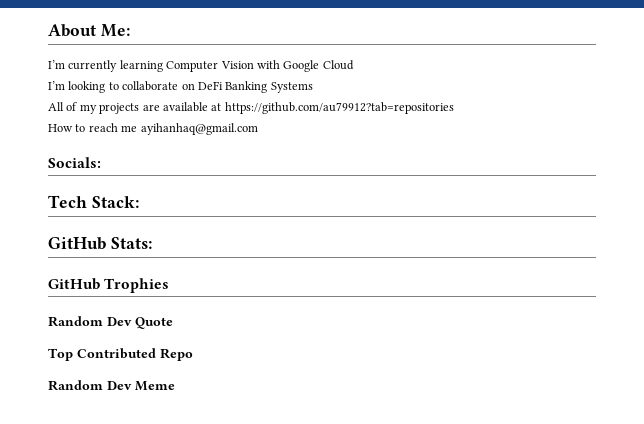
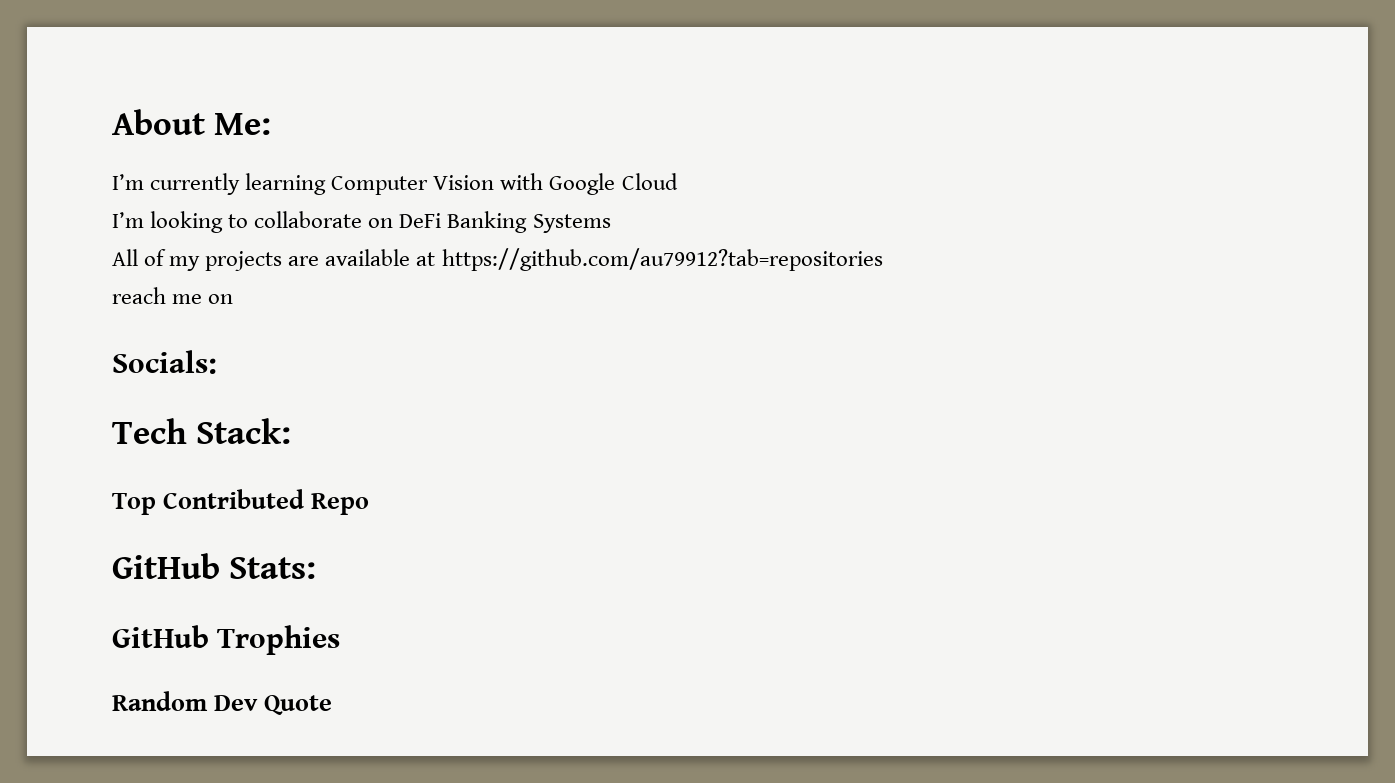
- How to reach me ayihanhaq@gmail.com
+ reach me on
+ Top Contributed Repo
- Top Contributed Repo
- Random Dev Meme

